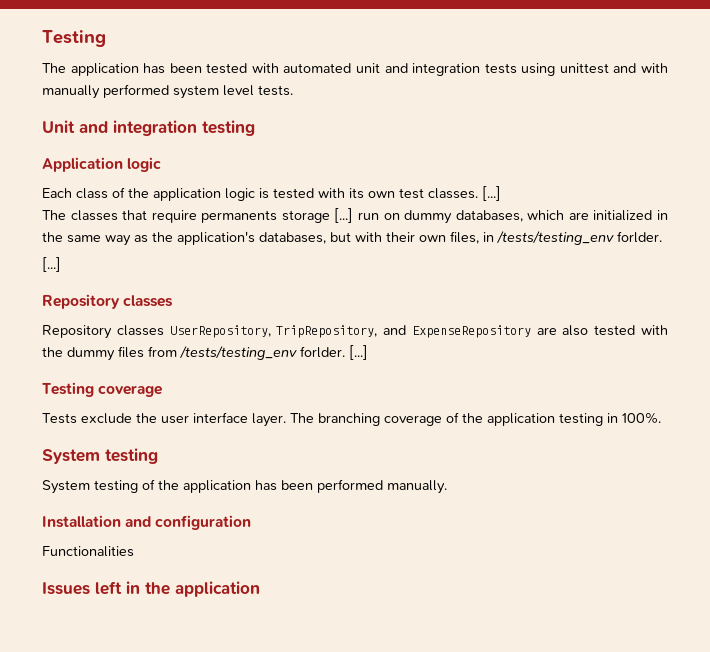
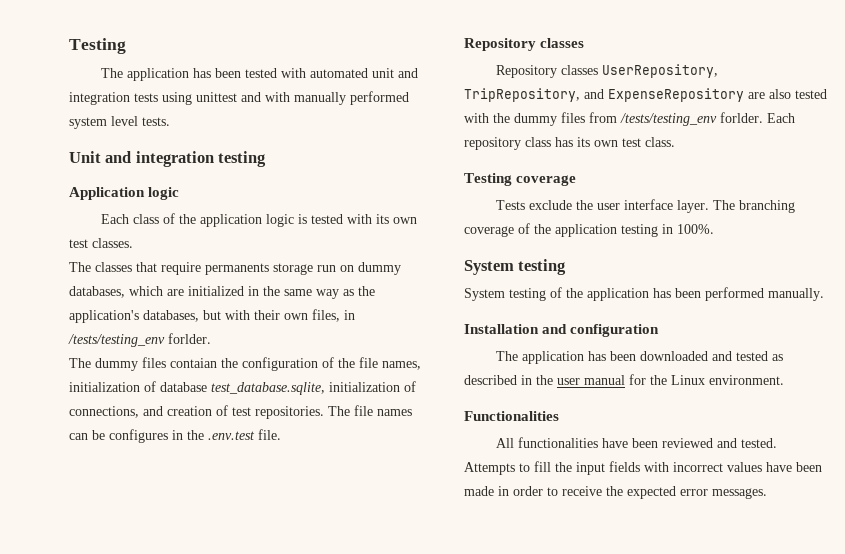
- Each class of the application logic is tested with its own test classes. [...]
+ Each class of the application logic is tested with its own test classes.
- The classes that require permanents storage [...] run on dummy databases, which are initialized in the same way as the application's databases, but with their own files, in /tests/testing_env forlder.
- [...]
+ The classes that require permanents storage run on dummy databases, which are initialized in the same way as the application's databases, but with their own files, in /tests/testing_env forlder.
+ The dummy files contaian the configuration of the file names, initialization of database test_database.sqlite, initialization of connections, and creation of test repositories. The file names can be configures in the .env.test file.
- Repository classes UserRepository, TripRepository, and ExpenseRepository are also tested with the dummy files from /tests/testing_env forlder. [...]
+ Repository classes UserRepository, TripRepository, and ExpenseRepository are also tested with the dummy files from /tests/testing_env forlder. Each repository class has its own test class.
+ The application has been downloaded and tested as described in the user manual for the Linux environment.
  Functionalities
- Issues left in the application
+ All functionalities have been reviewed and tested. Attempts to fill the input fields with incorrect values have been made in order to receive the expected error messages.

